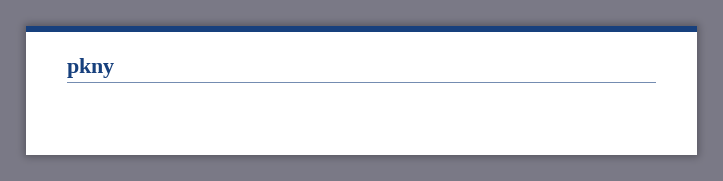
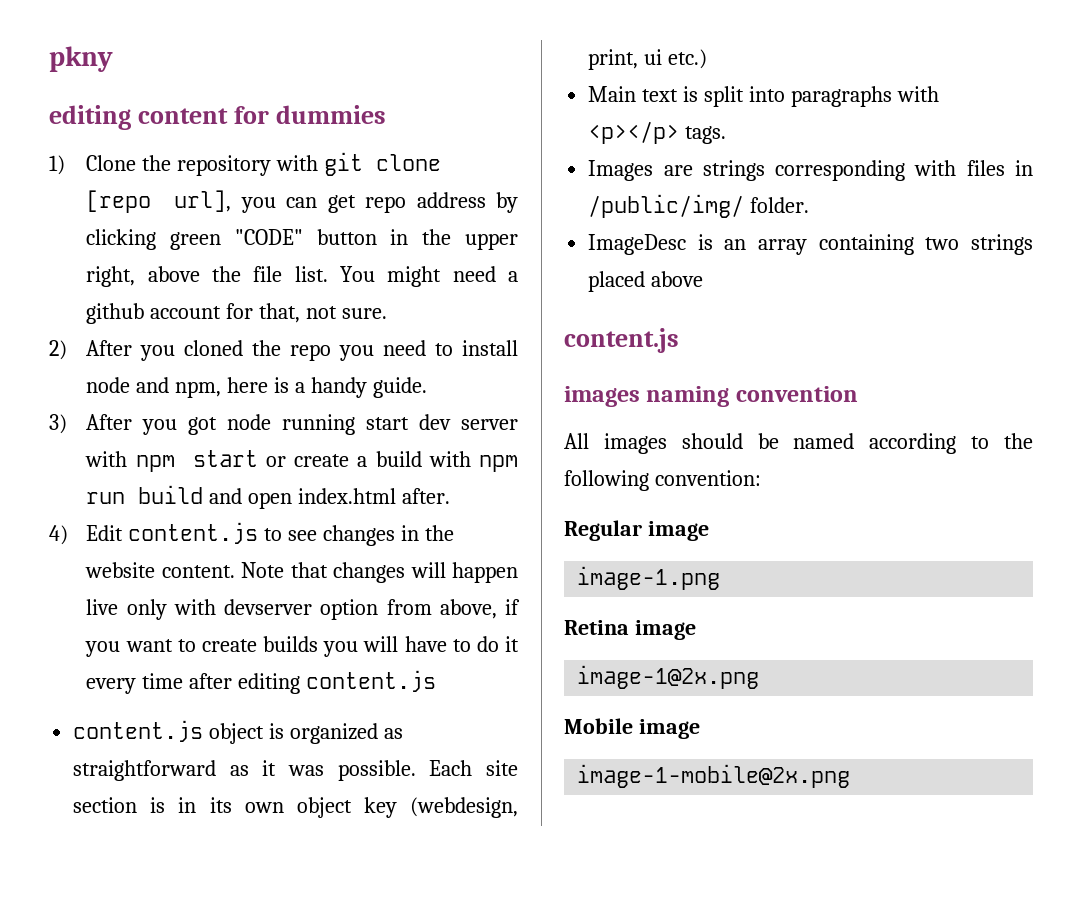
+ editing content for dummies
+ 1) Clone the repository with git clone [repo url], you can get repo address by clicking green "CODE" button in the upper right, above the file list. You might need a github account for that, not sure.
+ 2) After you cloned the repo you need to install node and npm, here is a handy guide.
+ 3) After you got node running start dev server with npm start or create a build with npm run build and open index.html after.
+ 4) Edit content.js to see changes in the website content. Note that changes will happen live only with devserver option from above, if you want to create builds you will have to do it every time after editing content.js
+ content.js object is organized as straightforward as it was possible. Each site section is in its own object key (webdesign, print, ui etc.)
+ Main text is split into paragraphs with <p></p> tags.
+ Images are strings corresponding with files in /public/img/ folder.
+ ImageDesc is an array containing two strings placed above
+ content.js
+ images naming convention
+ All images should be named according to the following convention:
+ Regular image
+ image-1.png
+ Retina image
+ image-1@2x.png
+ Mobile image
+ image-1-mobile@2x.png

